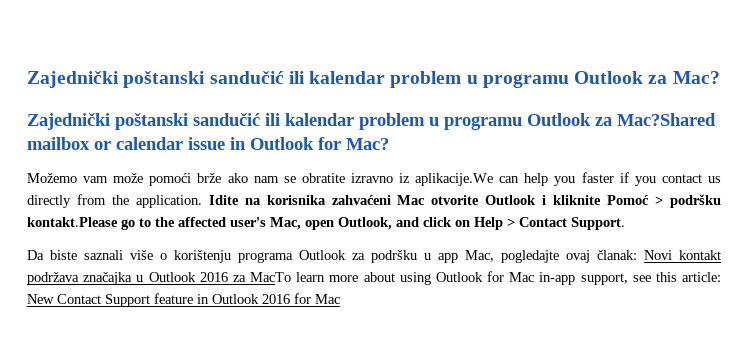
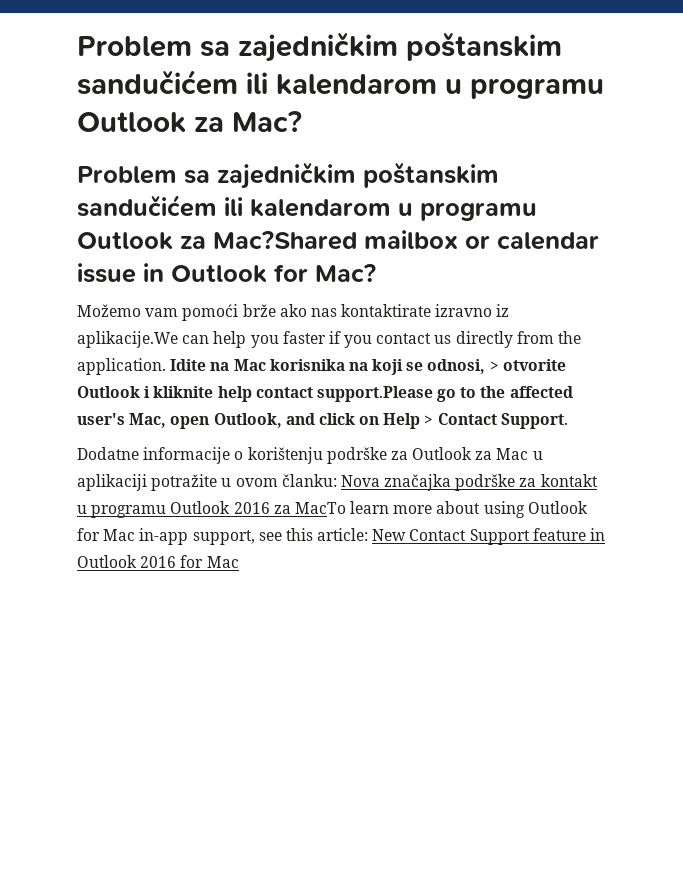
- Zajednički poštanski sandučić ili kalendar problem u programu Outlook za Mac?
+ Problem sa zajedničkim poštanskim sandučićem ili kalendarom u programu Outlook za Mac?
- Zajednički poštanski sandučić ili kalendar problem u programu Outlook za Mac?Shared mailbox or calendar issue in Outlook for Mac?
+ Problem sa zajedničkim poštanskim sandučićem ili kalendarom u programu Outlook za Mac?Shared mailbox or calendar issue in Outlook for Mac?
- Možemo vam može pomoći brže ako nam se obratite izravno iz aplikacije.We can help you faster if you contact us directly from the application.
+ Možemo vam pomoći brže ako nas kontaktirate izravno iz aplikacije.We can help you faster if you contact us directly from the application.
- Idite na korisnika zahvaćeni Mac otvorite Outlook i kliknite Pomoć > podršku kontakt.Please go to the affected user's Mac, open Outlook, and click on Help > Contact Support.
+ Idite na Mac korisnika na koji se odnosi, > otvorite Outlook i kliknite help contact support.Please go to the affected user's Mac, open Outlook, and click on Help > Contact Support.
- Da biste saznali više o korištenju programa Outlook za podršku u app Mac, pogledajte ovaj članak: Novi kontakt podržava značajka u Outlook 2016 za MacTo learn more about using Outlook for Mac in-app support, see this article: New Contact Support feature in Outlook 2016 for Mac
+ Dodatne informacije o korištenju podrške za Outlook za Mac u aplikaciji potražite u ovom članku: Nova značajka podrške za kontakt u programu Outlook 2016 za MacTo learn more about using Outlook for Mac in-app support, see this article: New Contact Support feature in Outlook 2016 for Mac

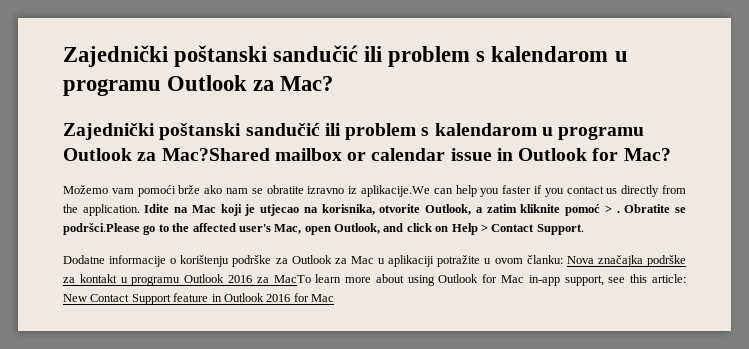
- Problem sa zajedničkim poštanskim sandučićem ili kalendarom u programu Outlook za Mac?
+ Zajednički poštanski sandučić ili problem s kalendarom u programu Outlook za Mac?
- Problem sa zajedničkim poštanskim sandučićem ili kalendarom u programu Outlook za Mac?Shared mailbox or calendar issue in Outlook for Mac?
+ Zajednički poštanski sandučić ili problem s kalendarom u programu Outlook za Mac?Shared mailbox or calendar issue in Outlook for Mac?
- Možemo vam pomoći brže ako nas kontaktirate izravno iz aplikacije.We can help you faster if you contact us directly from the application.
+ Možemo vam pomoći brže ako nam se obratite izravno iz aplikacije.We can help you faster if you contact us directly from the application.
- Idite na Mac korisnika na koji se odnosi, > otvorite Outlook i kliknite help contact support.Please go to the affected user's Mac, open Outlook, and click on Help > Contact Support.
+ Idite na Mac koji je utjecao na korisnika, otvorite Outlook, a zatim kliknite pomoć > . Obratite se podršci.Please go to the affected user's Mac, open Outlook, and click on Help > Contact Support.

